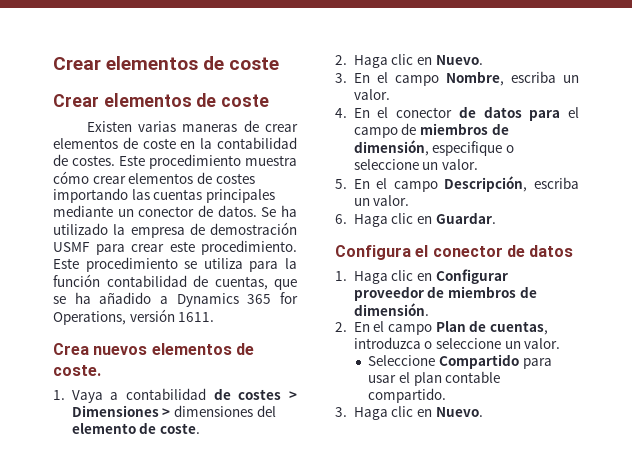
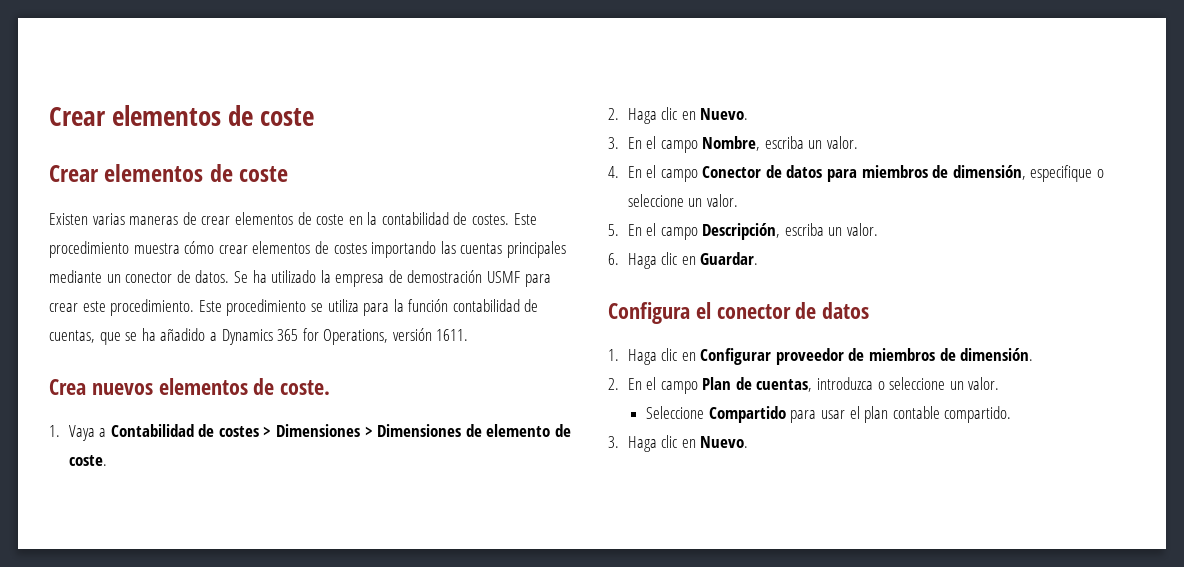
- 1. Vaya a contabilidad de costes > Dimensiones > dimensiones del elemento de coste.
+ 1. Vaya a Contabilidad de costes > Dimensiones > Dimensiones de elemento de coste.
- 4. En el conector de datos para el campo de miembros de dimensión, especifique o seleccione un valor.
+ 4. En el campo Conector de datos para miembros de dimensión, especifique o seleccione un valor.

